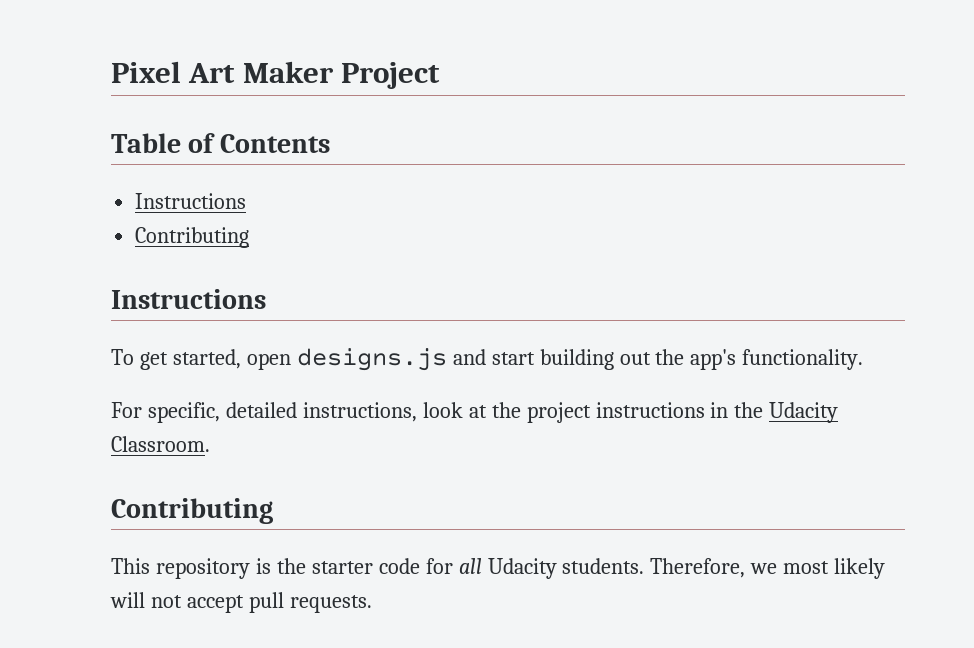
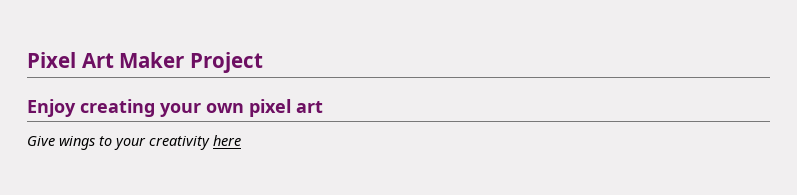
- Table of Contents
- Instructions
- Contributing
- Instructions
- To get started, open designs.js and start building out the app's functionality.
- For specific, detailed instructions, look at the project instructions in the Udacity Classroom.
- Contributing
- This repository is the starter code for all Udacity students. Therefore, we most likely will not accept pull requests.
+ Enjoy creating your own pixel art
+ Give wings to your creativity here

